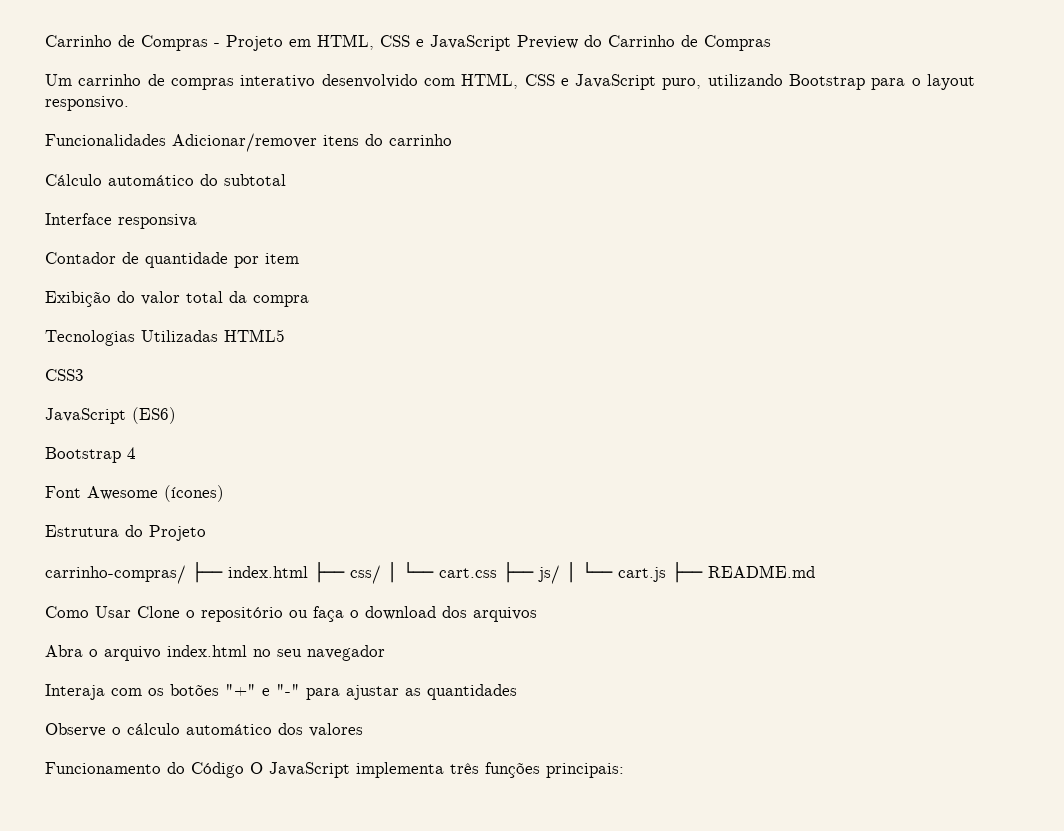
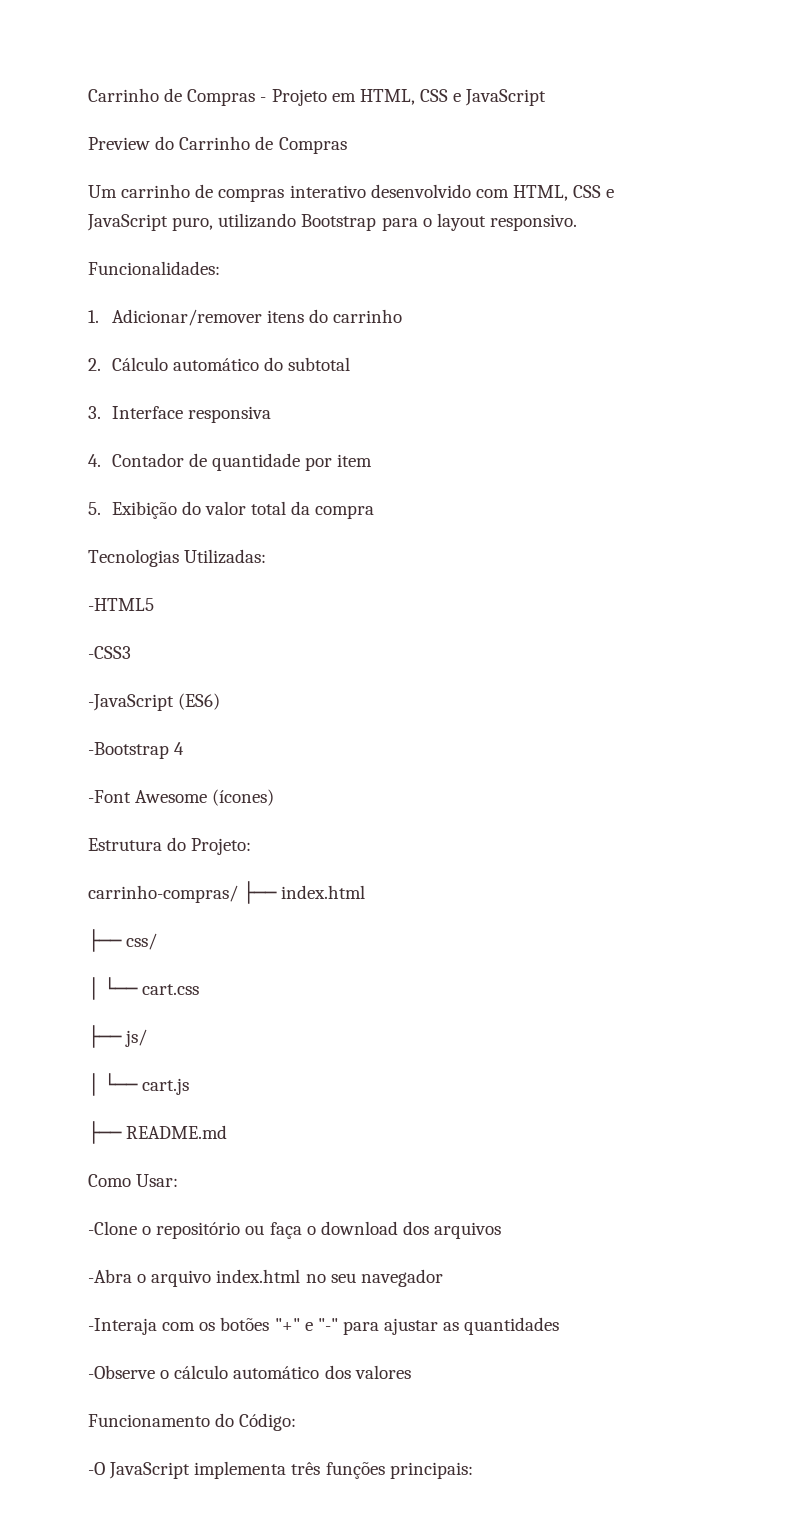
- Carrinho de Compras - Projeto em HTML, CSS e JavaScript Preview do Carrinho de Compras
+ Carrinho de Compras - Projeto em HTML, CSS e JavaScript
+ Preview do Carrinho de Compras
- Funcionalidades Adicionar/remover itens do carrinho
+ Funcionalidades:
+ 1. Adicionar/remover itens do carrinho
- Cálculo automático do subtotal
+ 2. Cálculo automático do subtotal
- Interface responsiva
+ 3. Interface responsiva
- Contador de quantidade por item
+ 4. Contador de quantidade por item
- Exibição do valor total da compra
+ 5. Exibição do valor total da compra
- Tecnologias Utilizadas HTML5
- CSS3
- JavaScript (ES6)
+ Tecnologias Utilizadas:
+ -HTML5
+ -CSS3
+ -JavaScript (ES6)
- Bootstrap 4
+ -Bootstrap 4
- Font Awesome (ícones)
+ -Font Awesome (ícones)
- Estrutura do Projeto
+ Estrutura do Projeto:
- carrinho-compras/ ├── index.html ├── css/ │ └── cart.css ├── js/ │ └── cart.js ├── README.md
+ carrinho-compras/ ├── index.html
+ ├── css/
+ │ └── cart.css
+ ├── js/
+ │ └── cart.js
+ ├── README.md
- Como Usar Clone o repositório ou faça o download dos arquivos
+ Como Usar:
+ -Clone o repositório ou faça o download dos arquivos
- Abra o arquivo index.html no seu navegador
+ -Abra o arquivo index.html no seu navegador
- Interaja com os botões "+" e "-" para ajustar as quantidades
+ -Interaja com os botões "+" e "-" para ajustar as quantidades
- Observe o cálculo automático dos valores
+ -Observe o cálculo automático dos valores
- Funcionamento do Código O JavaScript implementa três funções principais:
+ Funcionamento do Código:
+ -O JavaScript implementa três funções principais:

